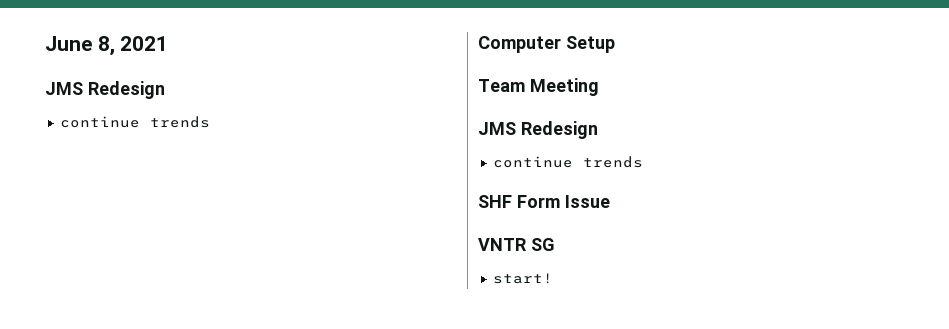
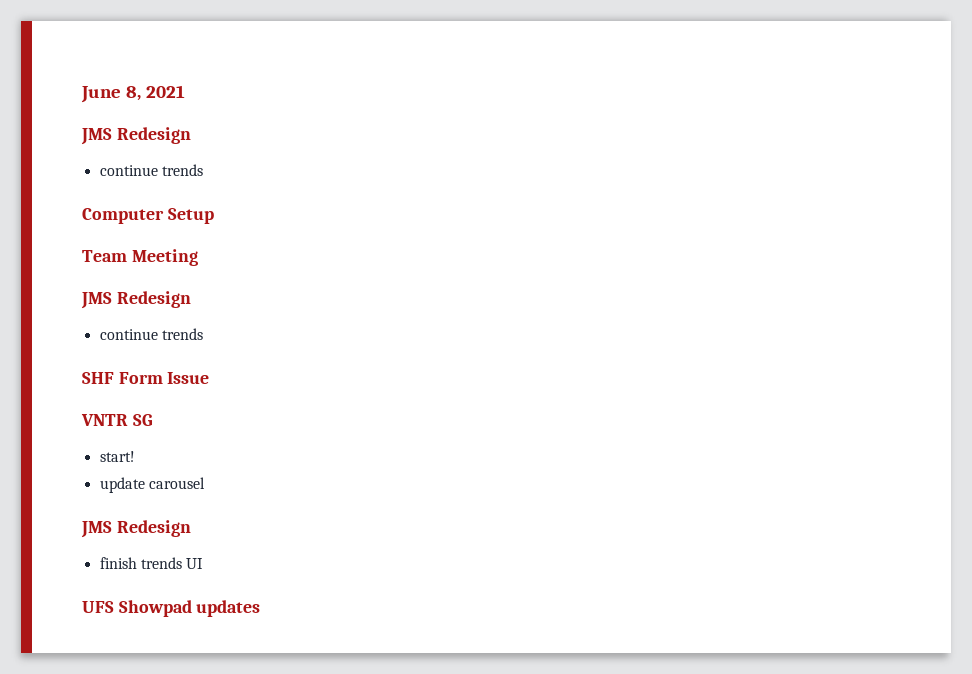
+ update carousel
+ JMS Redesign
+ finish trends UI
+ UFS Showpad updates

